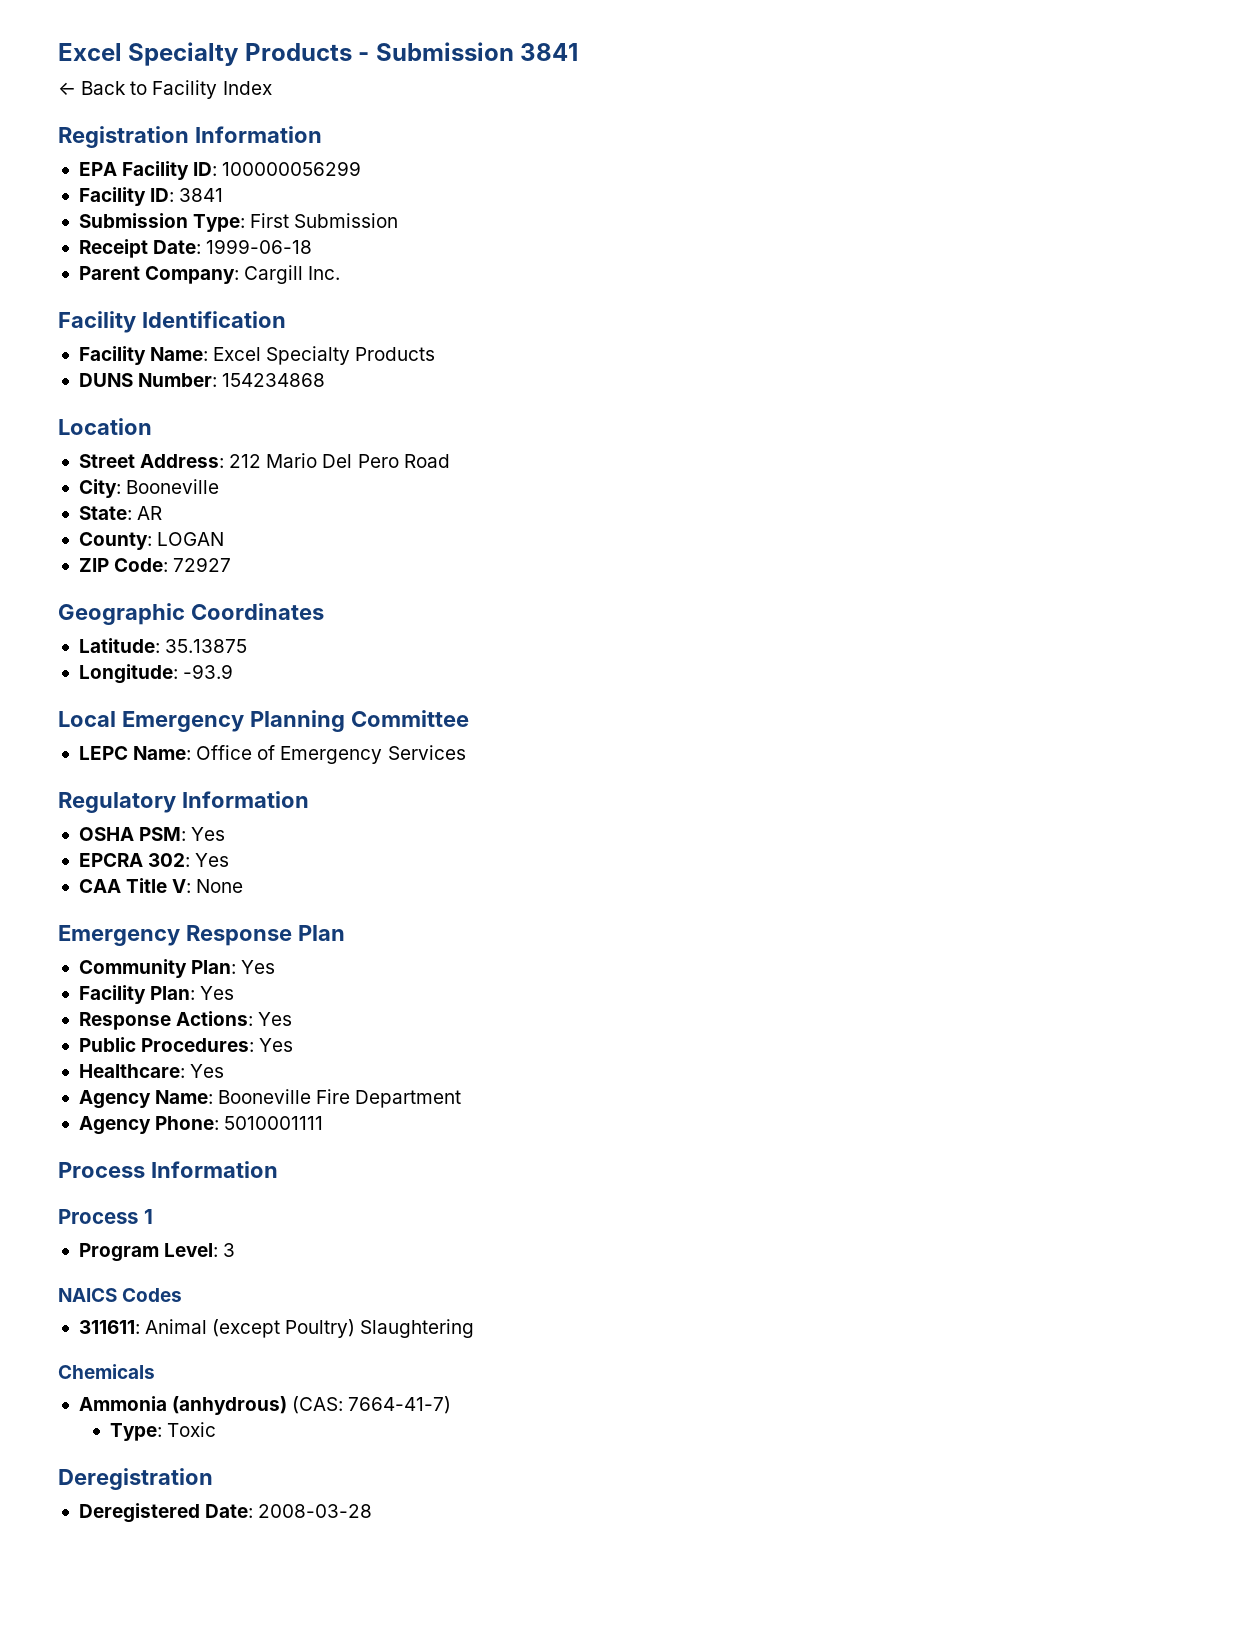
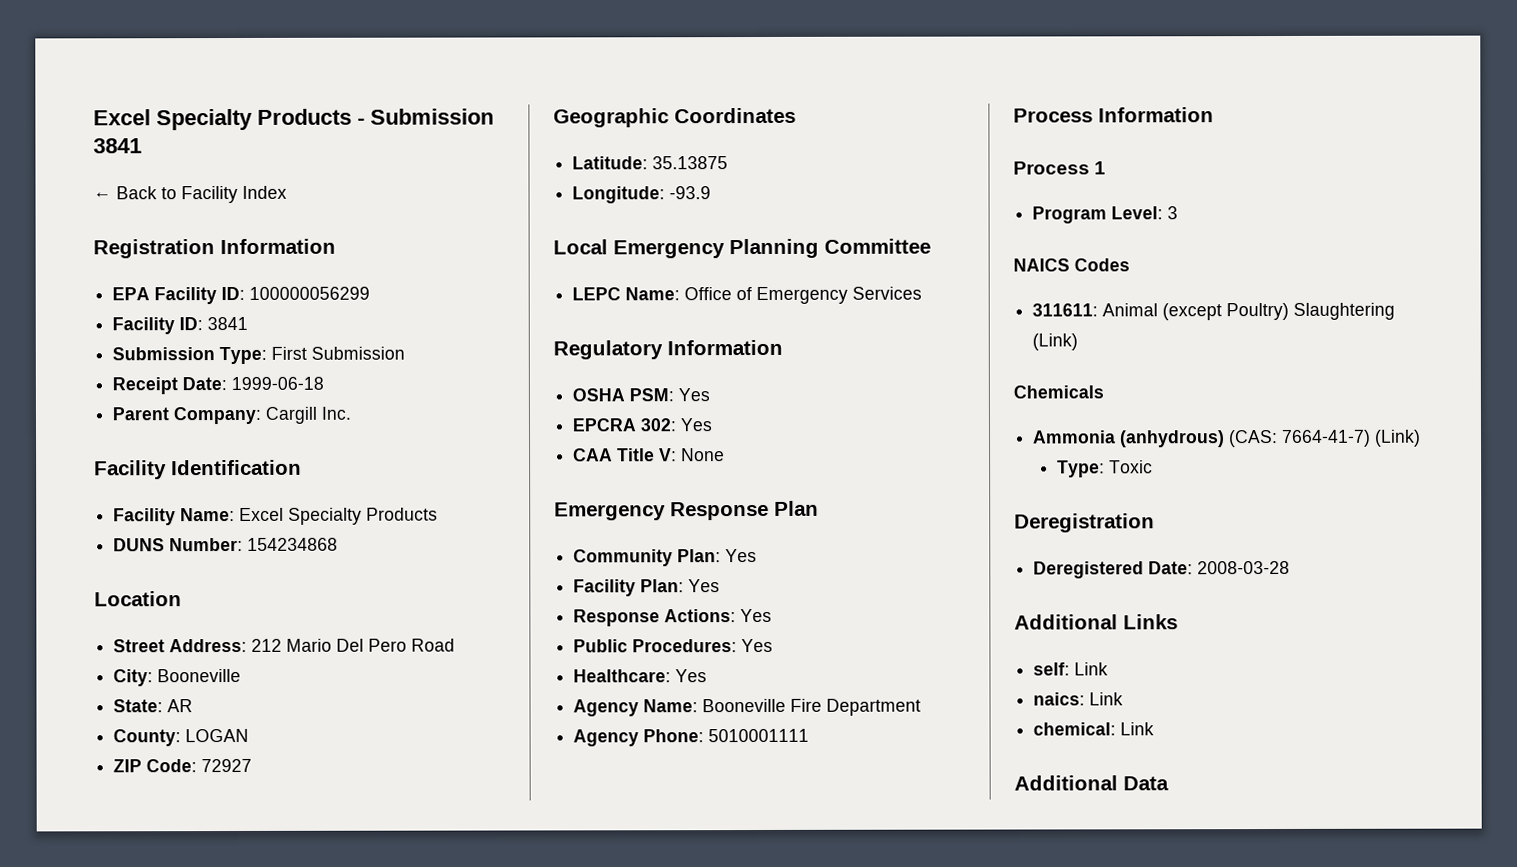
- 311611: Animal (except Poultry) Slaughtering
+ 311611: Animal (except Poultry) Slaughtering (Link)
- Ammonia (anhydrous) (CAS: 7664-41-7)
+ Ammonia (anhydrous) (CAS: 7664-41-7) (Link)
+ Additional Links
+ self: Link
+ naics: Link
+ chemical: Link
+ Additional Data

